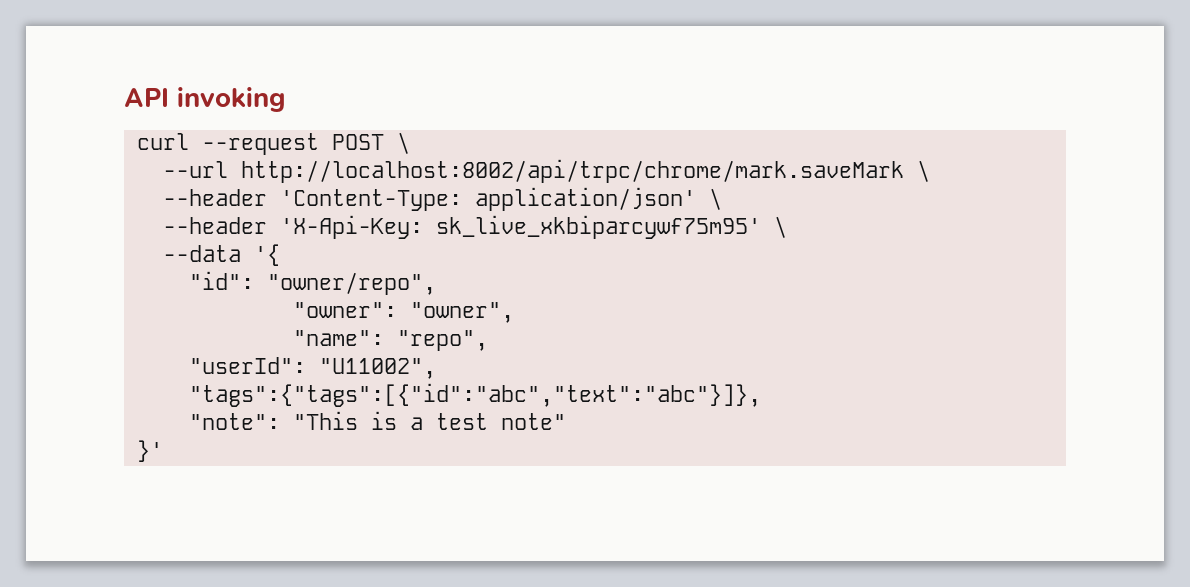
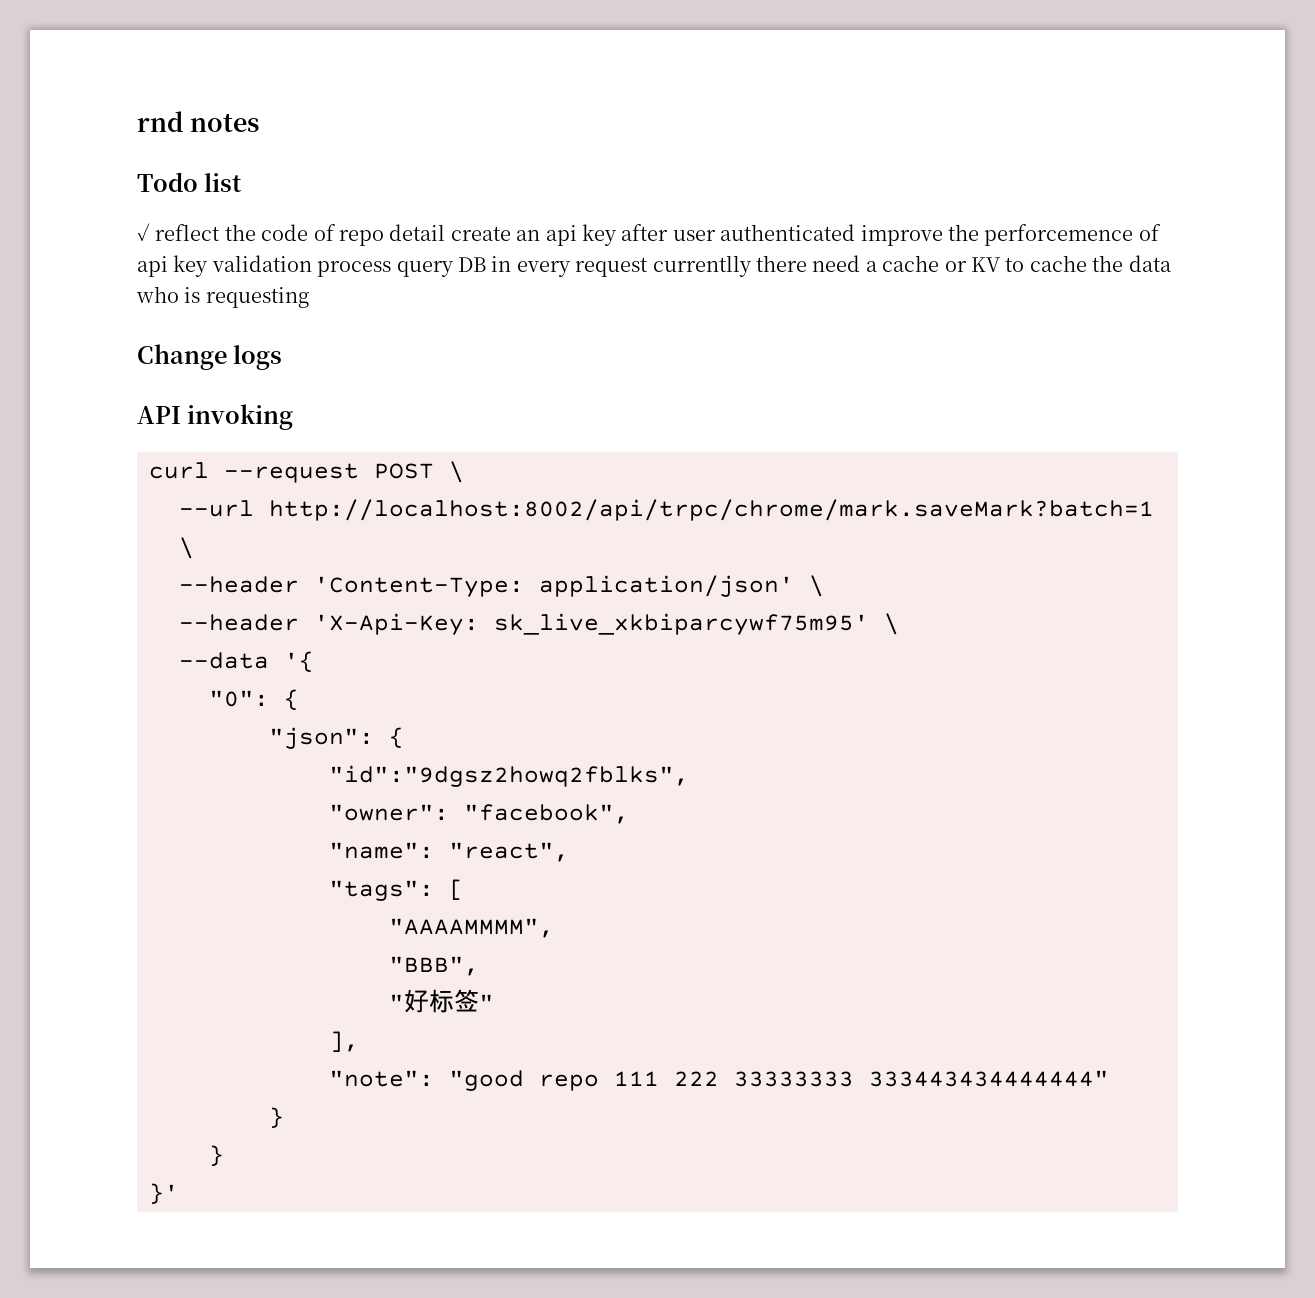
+ rnd notes
+ Todo list
+ ✓ reflect the code of repo detail create an api key after user authenticated improve the perforcemence of api key validation process query DB in every request currentlly there need a cache or KV to cache the data who is requesting
+ Change logs
- --url http://localhost:8002/api/trpc/chrome/mark.saveMark \
+ --url http://localhost:8002/api/trpc/chrome/mark.saveMark?batch=1 \
- "id": "owner/repo",
+ "0": {
+ "json": {
+ "id":"9dgsz2howq2fblks",
- "owner": "owner",
+ "owner": "facebook",
- "name": "repo",
- "userId": "U11002",
- "tags":{"tags":[{"id":"abc","text":"abc"}]},
- "note": "This is a test note"
+ "name": "react",
+ "tags": [
+ "AAAAMMMM",
+ "BBB",
+ "好标签"
+ ],
+ "note": "good repo 111 222 33333333 333443434444444"
+ }
+ }

